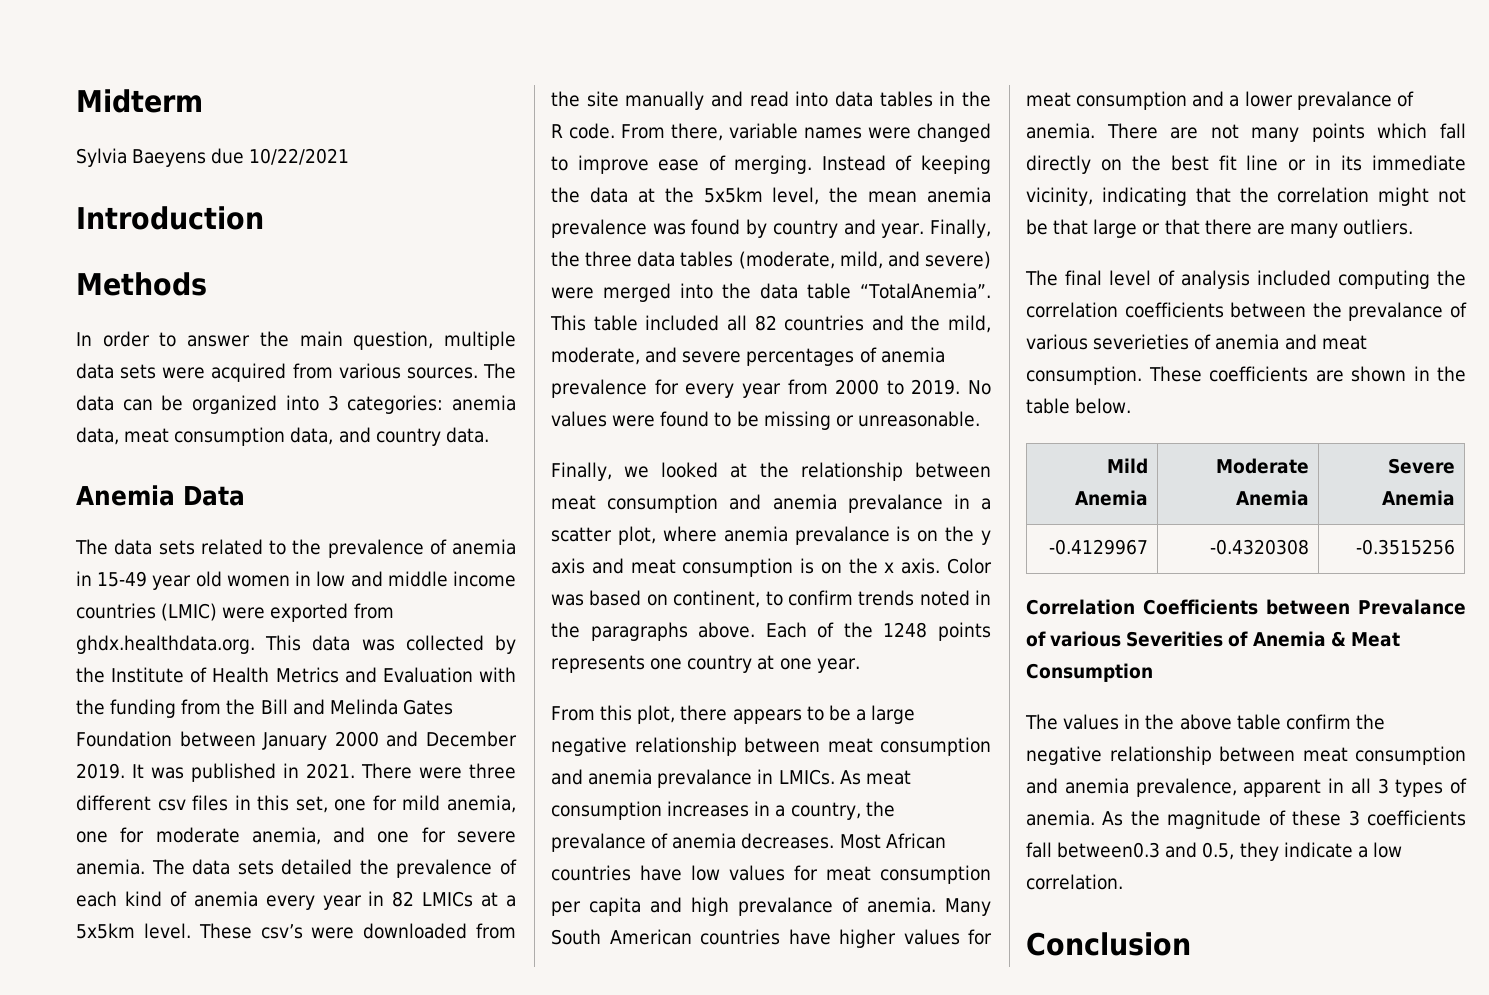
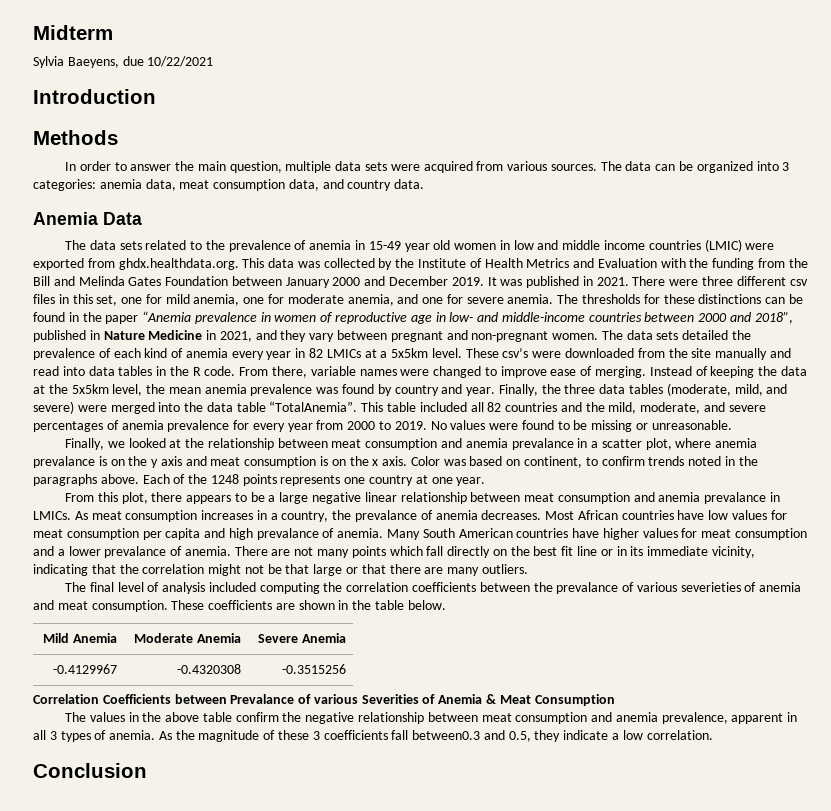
- Sylvia Baeyens due 10/22/2021
+ Sylvia Baeyens, due 10/22/2021
- The data sets detailed the prevalence of each kind of anemia every year in 82 LMICs at a 5x5km level.
+ The thresholds for these distinctions can be found in the paper “Anemia prevalence in women of reproductive age in low- and middle-income countries between 2000 and 2018”, published in Nature Medicine in 2021, and they vary between pregnant and non-pregnant women. The data sets detailed the prevalence of each kind of anemia every year in 82 LMICs at a 5x5km level.
- From this plot, there appears to be a large negative relationship between meat consumption and anemia prevalance in LMICs.
+ From this plot, there appears to be a large negative linear relationship between meat consumption and anemia prevalance in LMICs.

